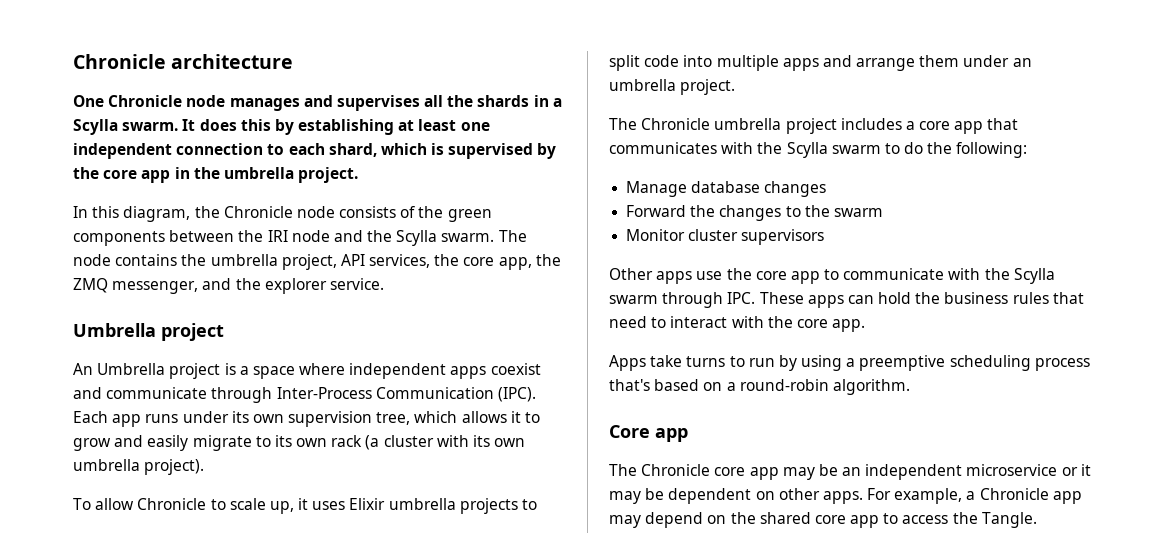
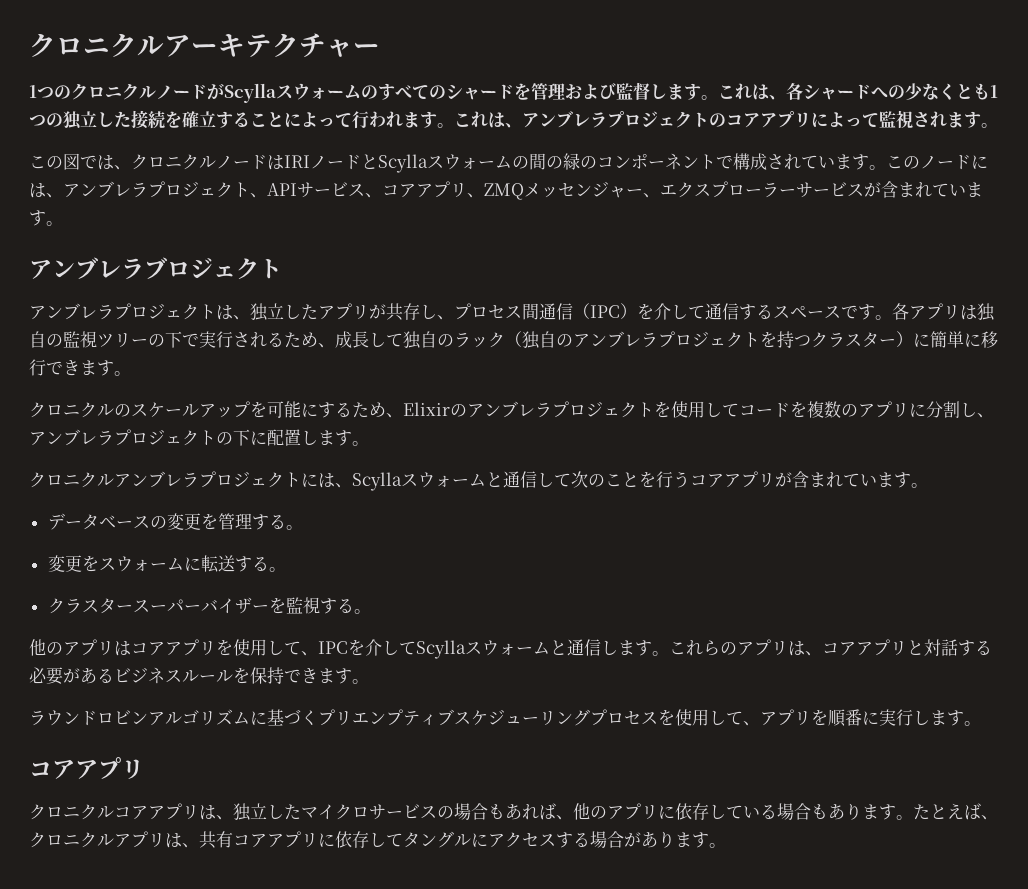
- Chronicle architecture
- One Chronicle node manages and supervises all the shards in a Scylla swarm. It does this by establishing at least one independent connection to each shard, which is supervised by the core app in the umbrella project.
- In this diagram, the Chronicle node consists of the green components between the IRI node and the Scylla swarm. The node contains the umbrella project, API services, the core app, the ZMQ messenger, and the explorer service.
- Umbrella project
- An Umbrella project is a space where independent apps coexist and communicate through Inter-Process Communication (IPC). Each app runs under its own supervision tree, which allows it to grow and easily migrate to its own rack (a cluster with its own umbrella project).
- To allow Chronicle to scale up, it uses Elixir umbrella projects to split code into multiple apps and arrange them under an umbrella project.
- The Chronicle umbrella project includes a core app that communicates with the Scylla swarm to do the following:
- Manage database changes
- Forward the changes to the swarm
- Monitor cluster supervisors
- Other apps use the core app to communicate with the Scylla swarm through IPC. These apps can hold the business rules that need to interact with the core app.
- Apps take turns to run by using a preemptive scheduling process that's based on a round-robin algorithm.
- Core app
- The Chronicle core app may be an independent microservice or it may be dependent on other apps. For example, a Chronicle app may depend on the shared core app to access the Tangle.
+ クロニクルアーキテクチャー
+ 1つのクロニクルノードがScyllaスウォームのすべてのシャードを管理および監督します。これは、各シャードへの少なくとも1つの独立した接続を確立することによって行われます。これは、アンブレラプロジェクトのコアアプリによって監視されます。
+ この図では、クロニクルノードはIRIノードとScyllaスウォームの間の緑のコンポーネントで構成されています。このノードには、アンブレラプロジェクト、APIサービス、コアアプリ、ZMQメッセンジャー、エクスプローラーサービスが含まれています。
+ アンブレラブロジェクト
+ アンブレラプロジェクトは、独立したアプリが共存し、プロセス間通信（IPC）を介して通信するスペースです。各アプリは独自の監視ツリーの下で実行されるため、成長して独自のラック（独自のアンブレラプロジェクトを持つクラスター）に簡単に移行できます。
+ クロニクルのスケールアップを可能にするため、Elixirのアンブレラプロジェクトを使用してコードを複数のアプリに分割し、アンブレラプロジェクトの下に配置します。
+ クロニクルアンブレラプロジェクトには、Scyllaスウォームと通信して次のことを行うコアアプリが含まれています。
+ データベースの変更を管理する。
+ 変更をスウォームに転送する。
+ クラスタースーパーバイザーを監視する。
+ 他のアプリはコアアプリを使用して、IPCを介してScyllaスウォームと通信します。これらのアプリは、コアアプリと対話する必要があるビジネスルールを保持できます。
+ ラウンドロビンアルゴリズムに基づくプリエンプティブスケジューリングプロセスを使用して、アプリを順番に実行します。
+ コアアプリ
+ クロニクルコアアプリは、独立したマイクロサービスの場合もあれば、他のアプリに依存している場合もあります。たとえば、クロニクルアプリは、共有コアアプリに依存してタングルにアクセスする場合があります。

